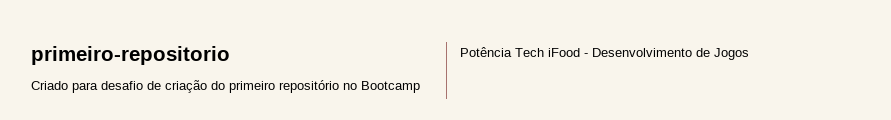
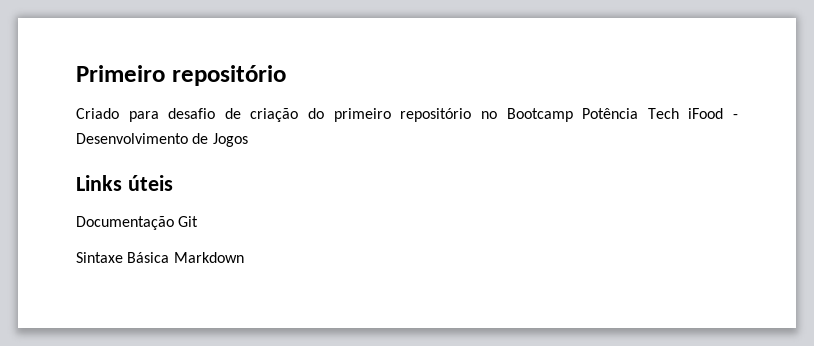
- primeiro-repositorio
+ Primeiro repositório
+ Links úteis
+ Documentação Git
+ Sintaxe Básica Markdown

